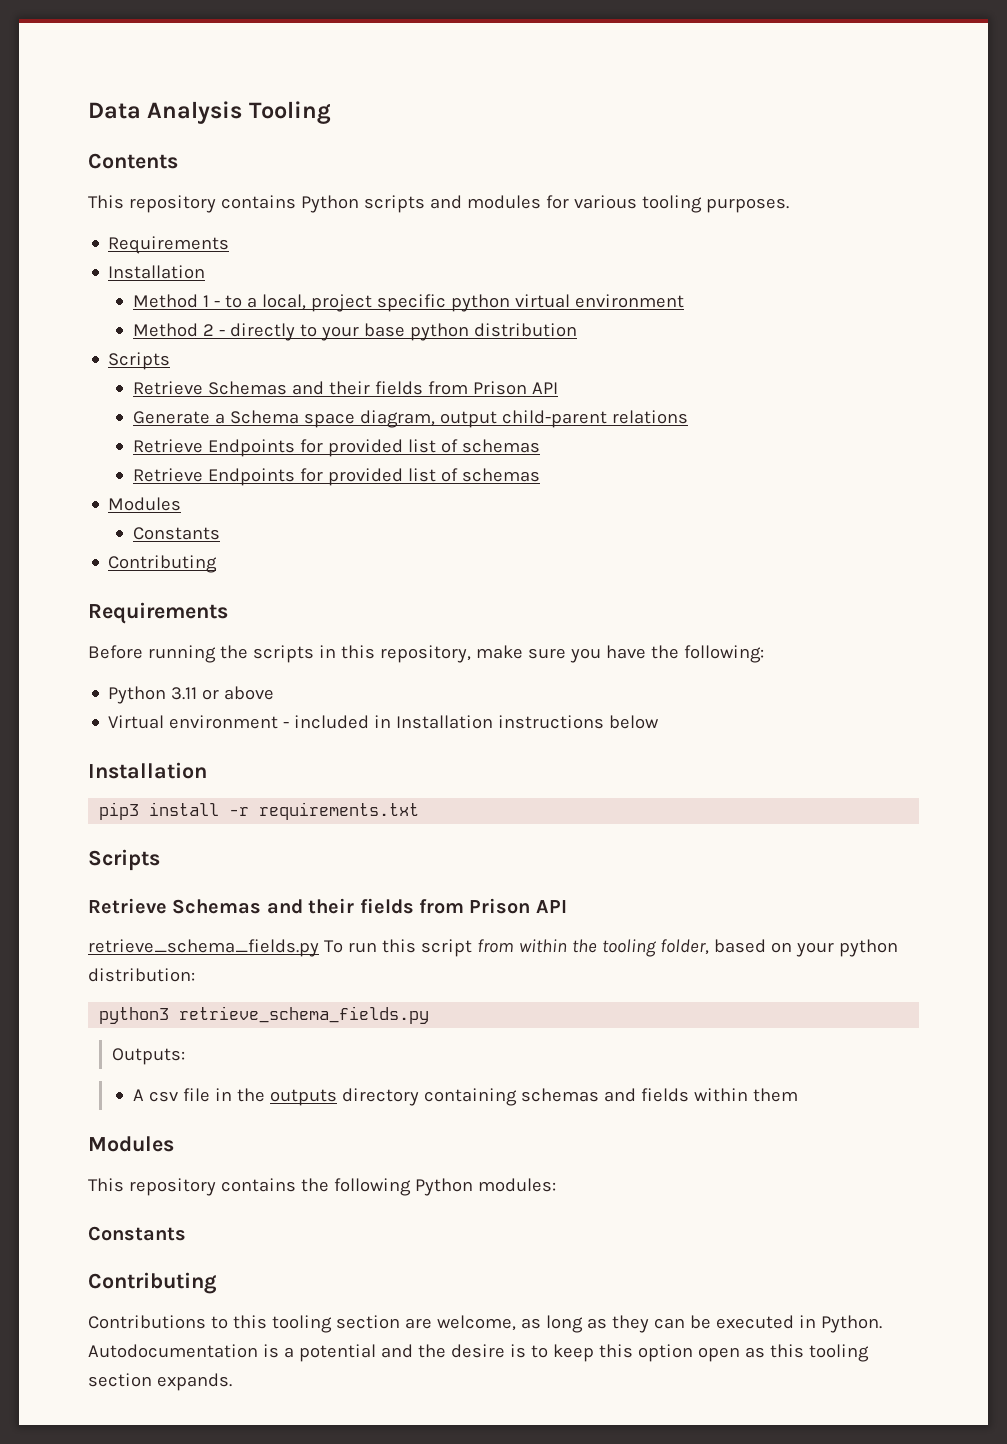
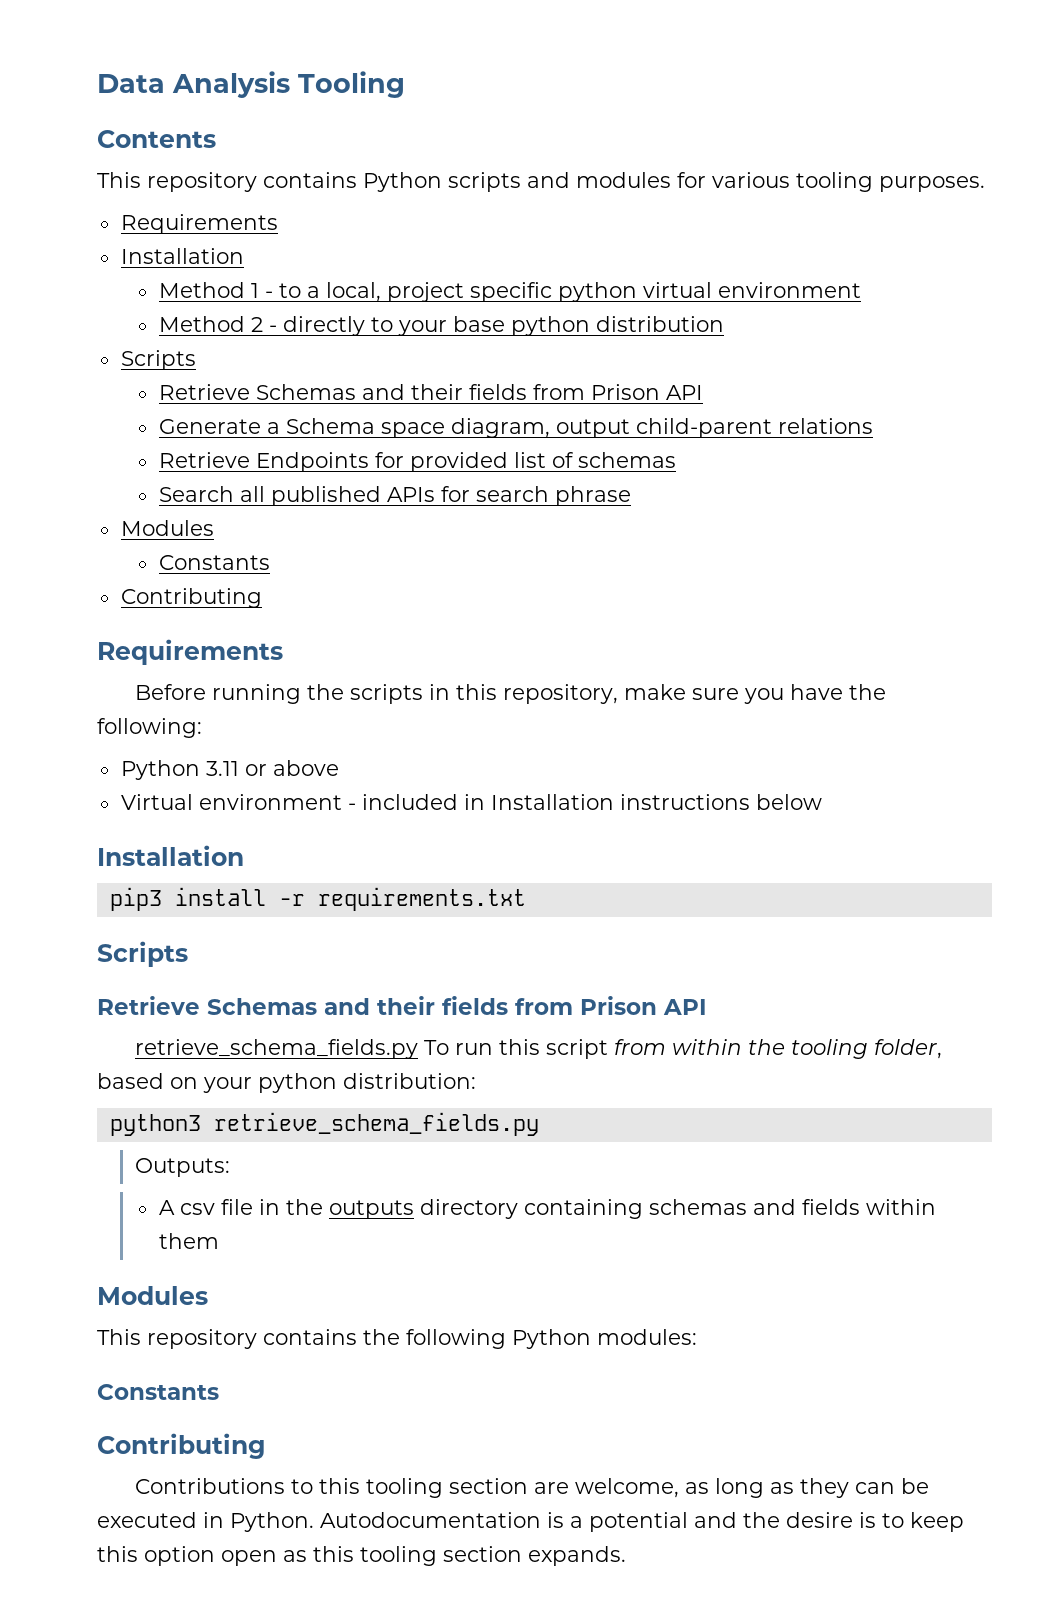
  Generate a Schema space diagram, output child-parent relations
  Retrieve Endpoints for provided list of schemas
- Retrieve Endpoints for provided list of schemas
+ Search all published APIs for search phrase

